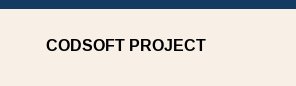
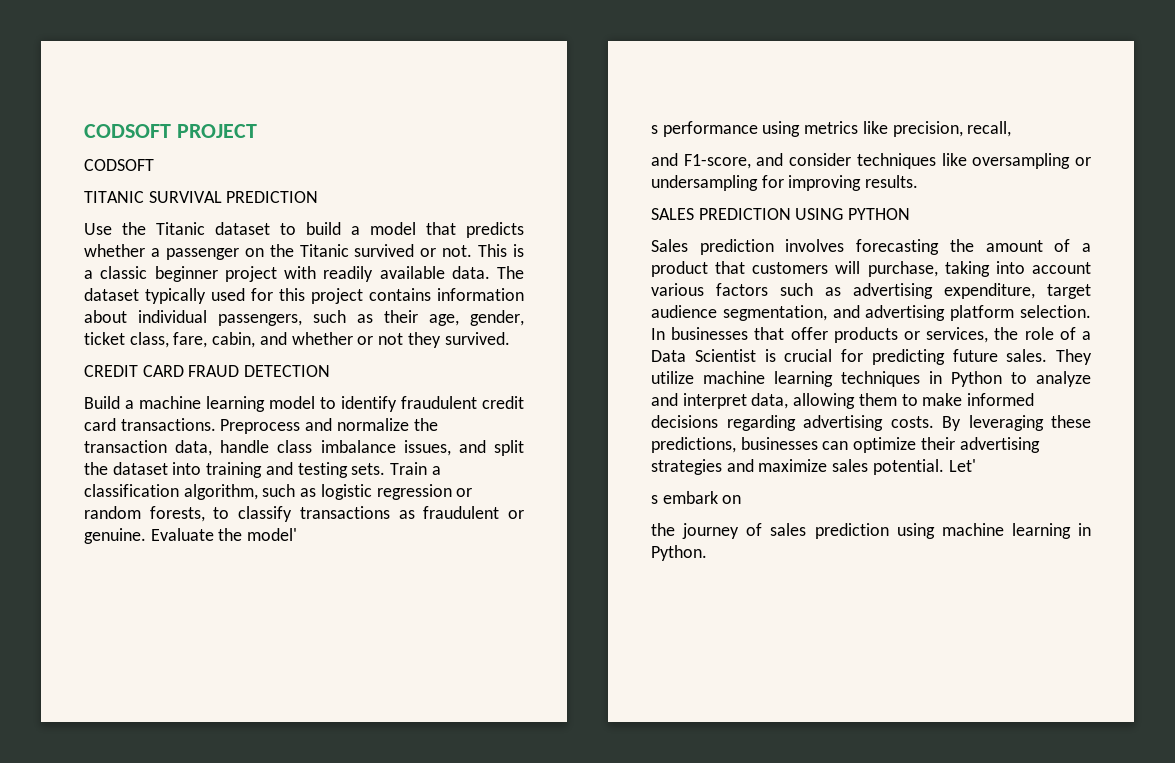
  CODSOFT PROJECT
+ CODSOFT
+ TITANIC SURVIVAL PREDICTION
+ Use the Titanic dataset to build a model that predicts whether a passenger on the Titanic survived or not. This is a classic beginner project with readily available data. The dataset typically used for this project contains information about individual passengers, such as their age, gender, ticket class, fare, cabin, and whether or not they survived.
+ CREDIT CARD FRAUD DETECTION
+ Build a machine learning model to identify fraudulent credit card transactions. Preprocess and normalize the transaction data, handle class imbalance issues, and split the dataset into training and testing sets. Train a classification algorithm, such as logistic regression or random forests, to classify transactions as fraudulent or genuine. Evaluate the model'
+ s performance using metrics like precision, recall,
+ and F1-score, and consider techniques like oversampling or undersampling for improving results.
+ SALES PREDICTION USING PYTHON
+ Sales prediction involves forecasting the amount of a product that customers will purchase, taking into account various factors such as advertising expenditure, target audience segmentation, and advertising platform selection. In businesses that offer products or services, the role of a Data Scientist is crucial for predicting future sales. They utilize machine learning techniques in Python to analyze and interpret data, allowing them to make informed decisions regarding advertising costs. By leveraging these predictions, businesses can optimize their advertising strategies and maximize sales potential. Let'
+ s embark on
+ the journey of sales prediction using machine learning in Python.

